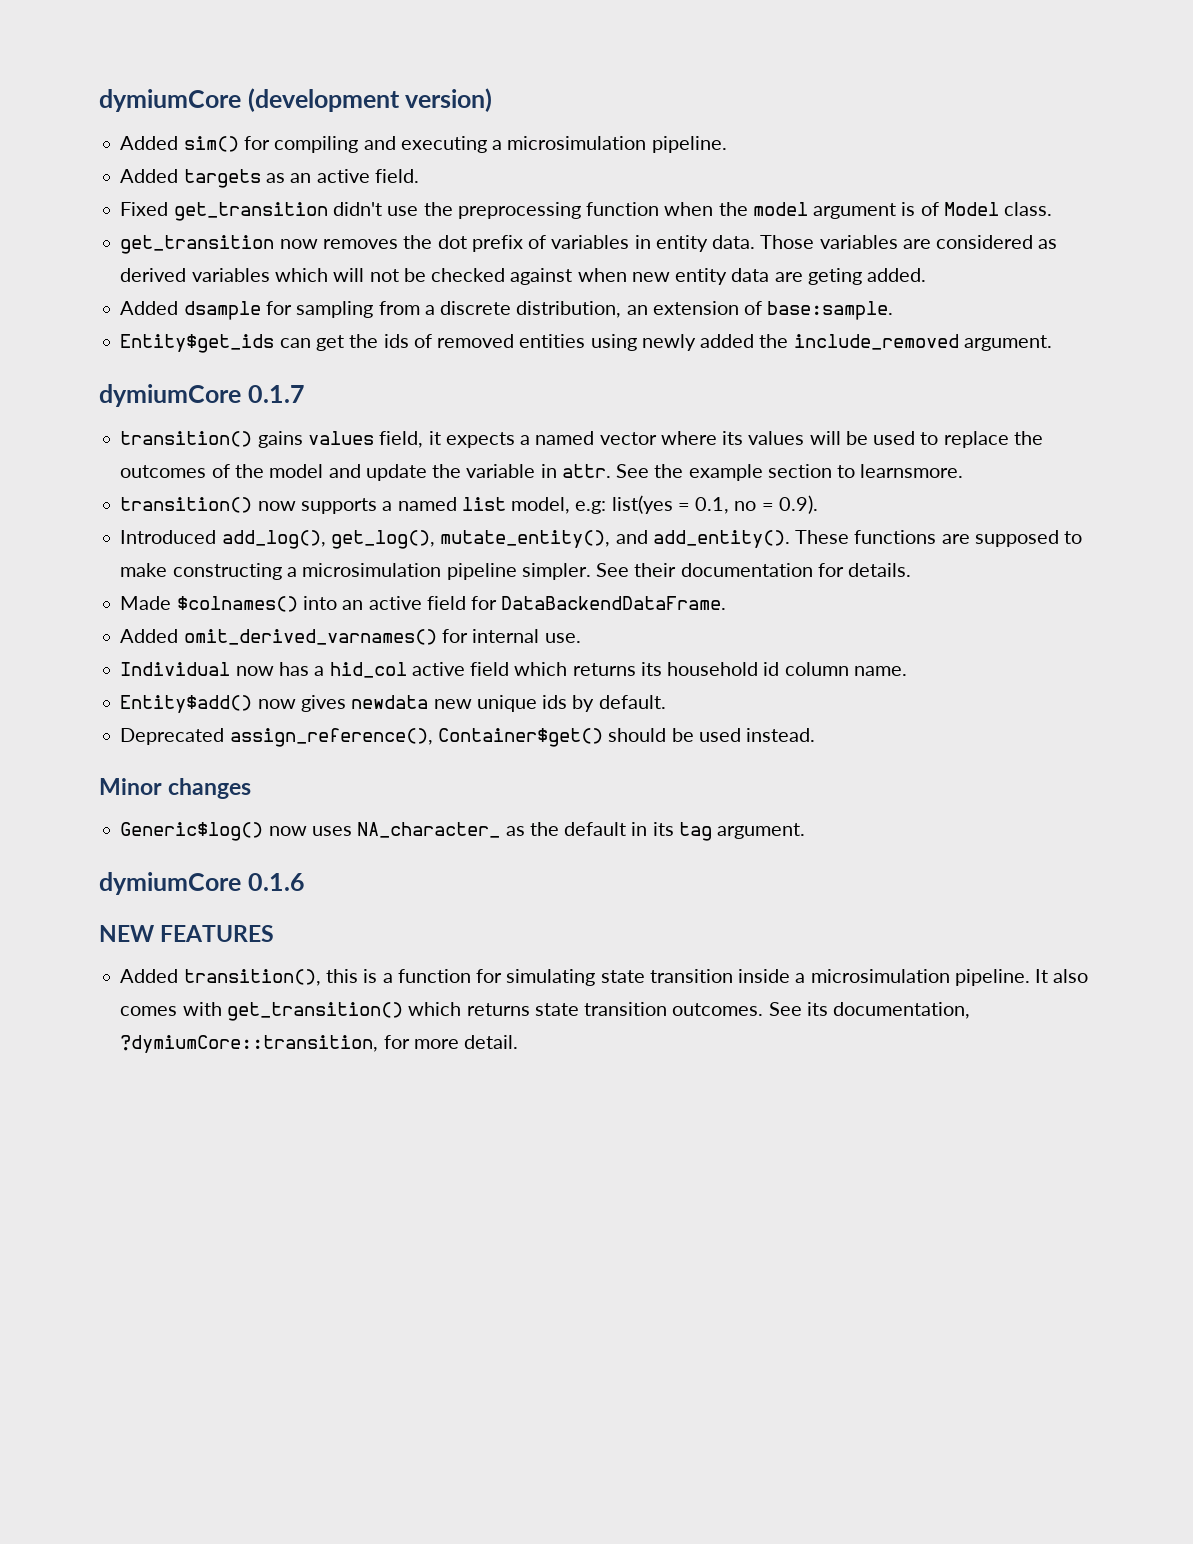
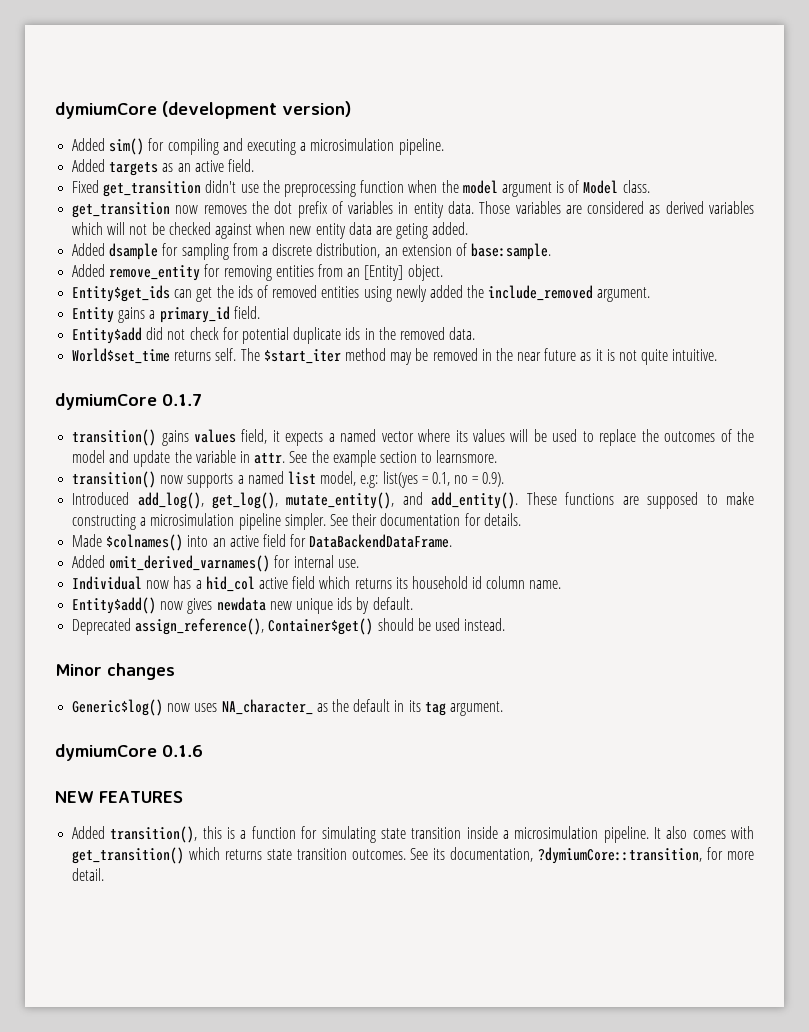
+ Added remove_entity for removing entities from an [Entity] object.
+ Entity gains a primary_id field.
+ Entity$add did not check for potential duplicate ids in the removed data.
+ World$set_time returns self. The $start_iter method may be removed in the near future as it is not quite intuitive.

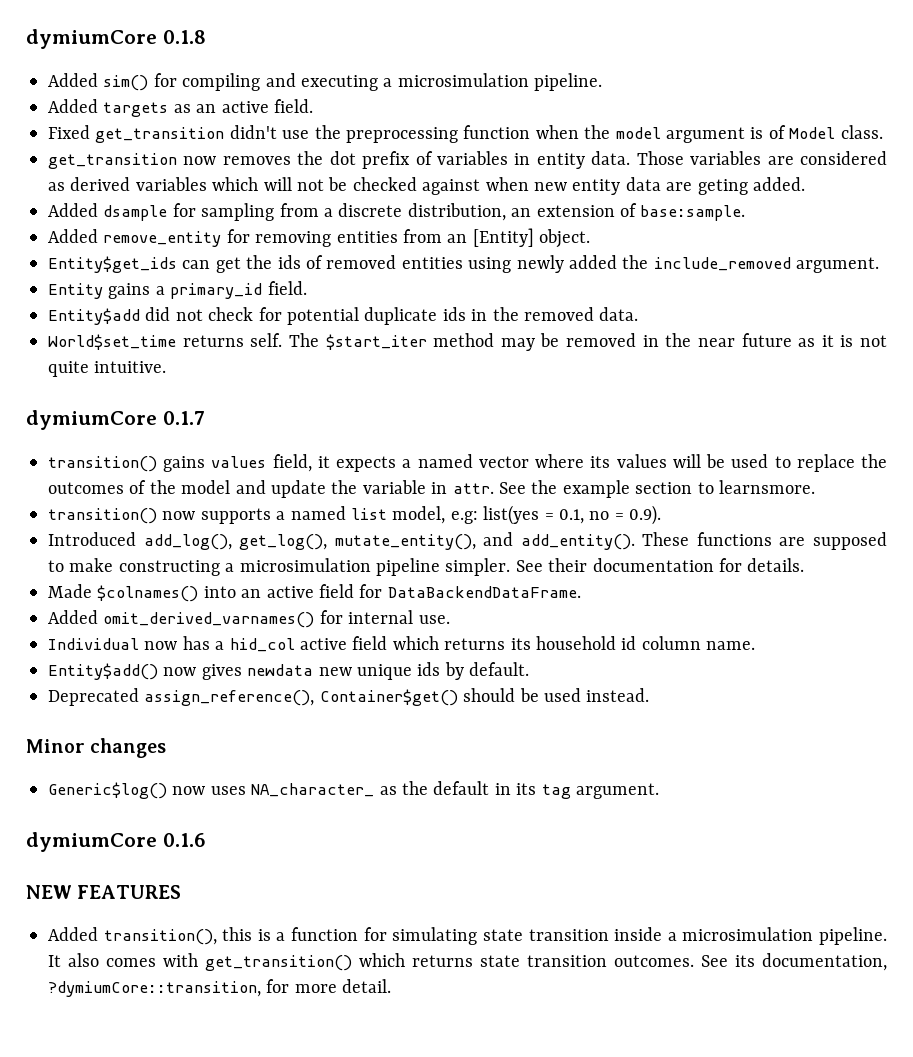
- dymiumCore (development version)
+ dymiumCore 0.1.8

